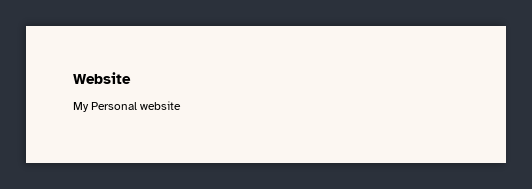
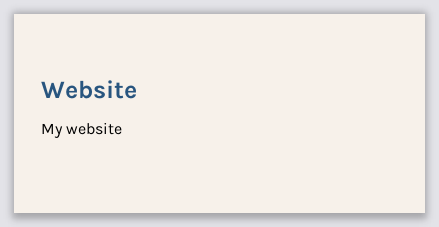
- My Personal website
+ My website

